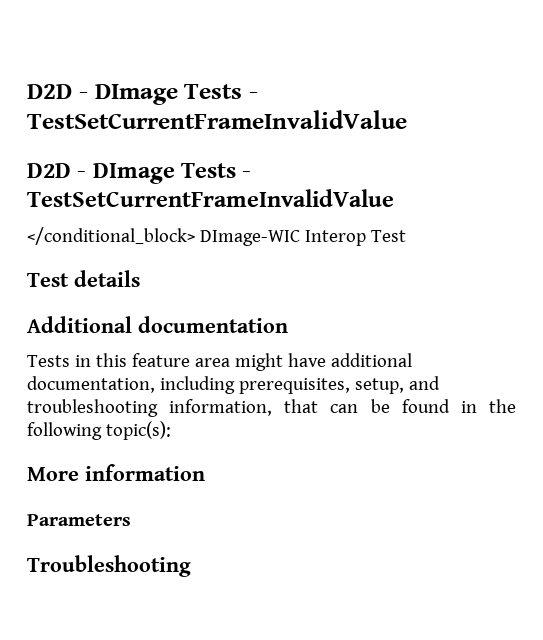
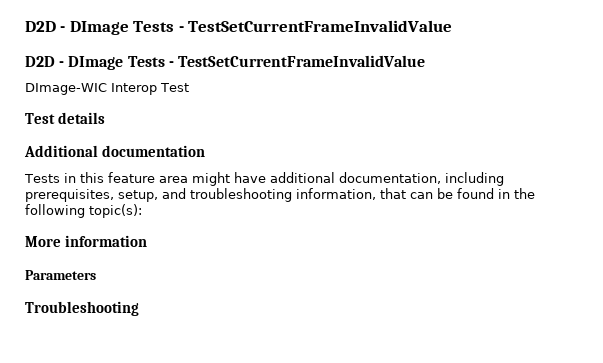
- </conditional_block> DImage-WIC Interop Test
+ DImage-WIC Interop Test

